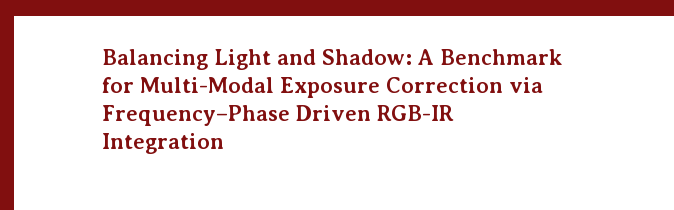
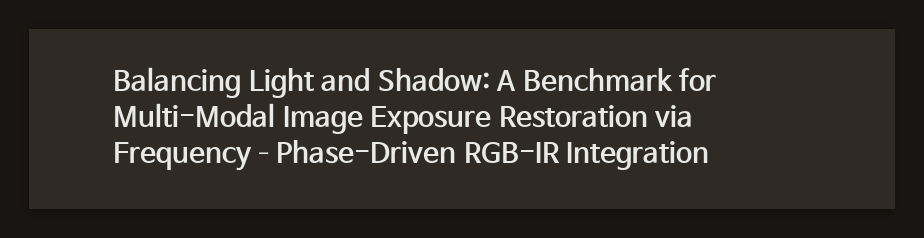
- Balancing Light and Shadow: A Benchmark for Multi-Modal Exposure Correction via Frequency–Phase Driven RGB-IR Integration
+ Balancing Light and Shadow: A Benchmark for Multi-Modal Image Exposure Restoration via Frequency–Phase-Driven RGB-IR Integration

